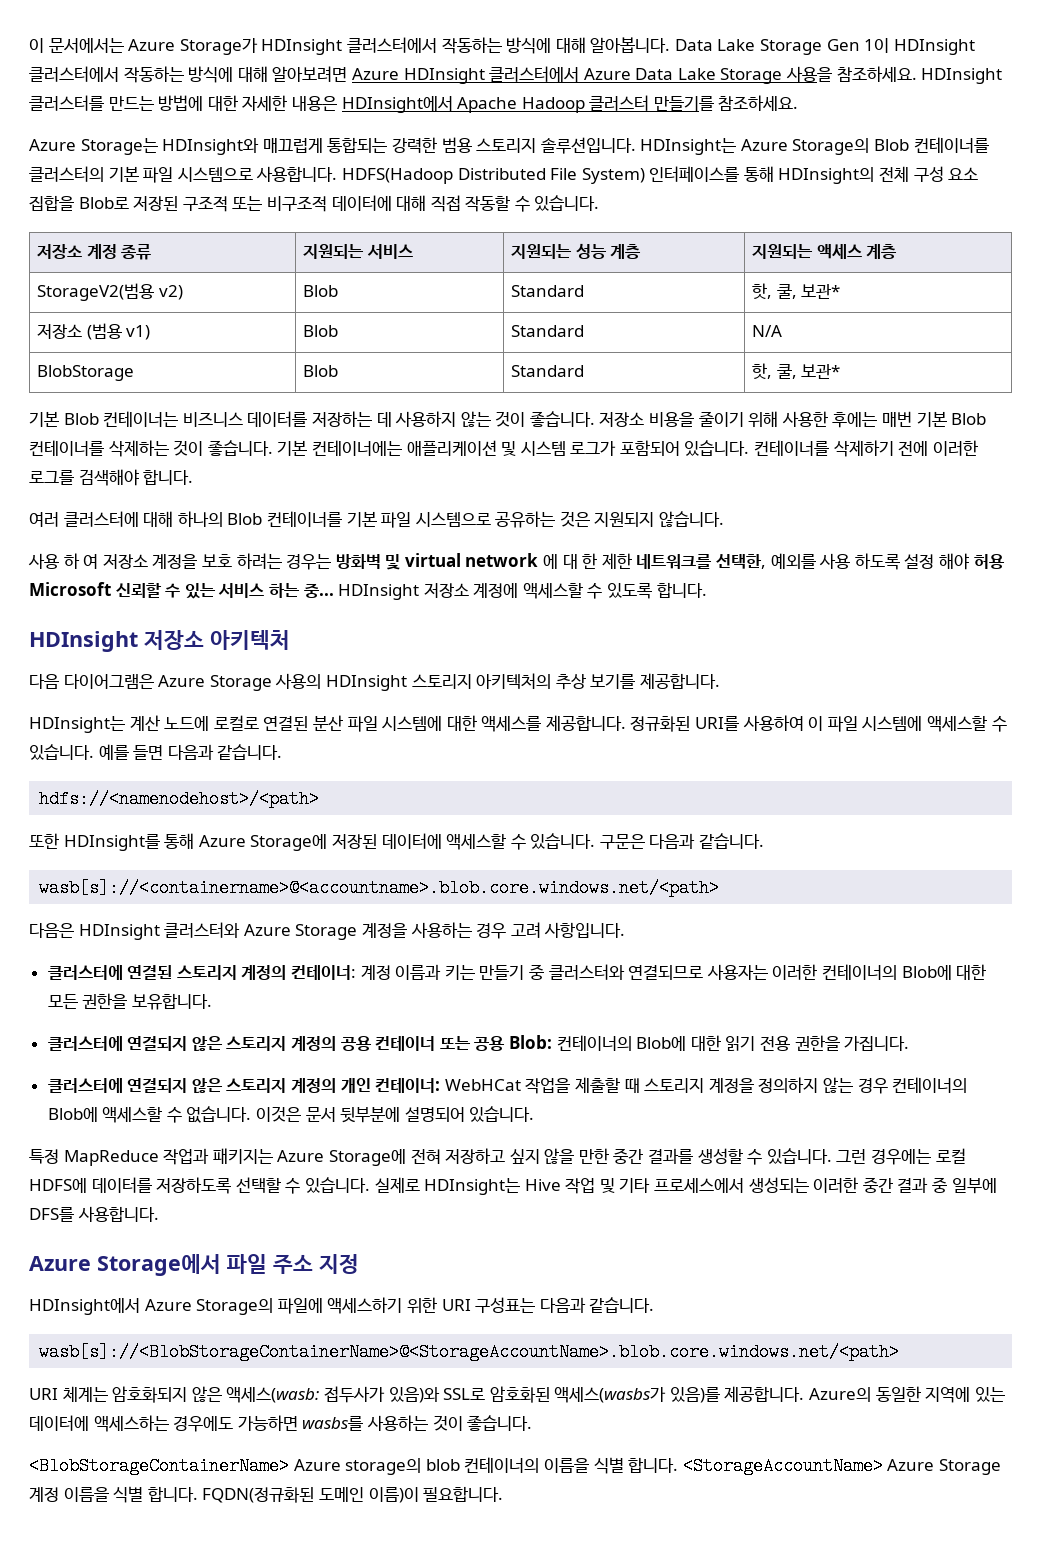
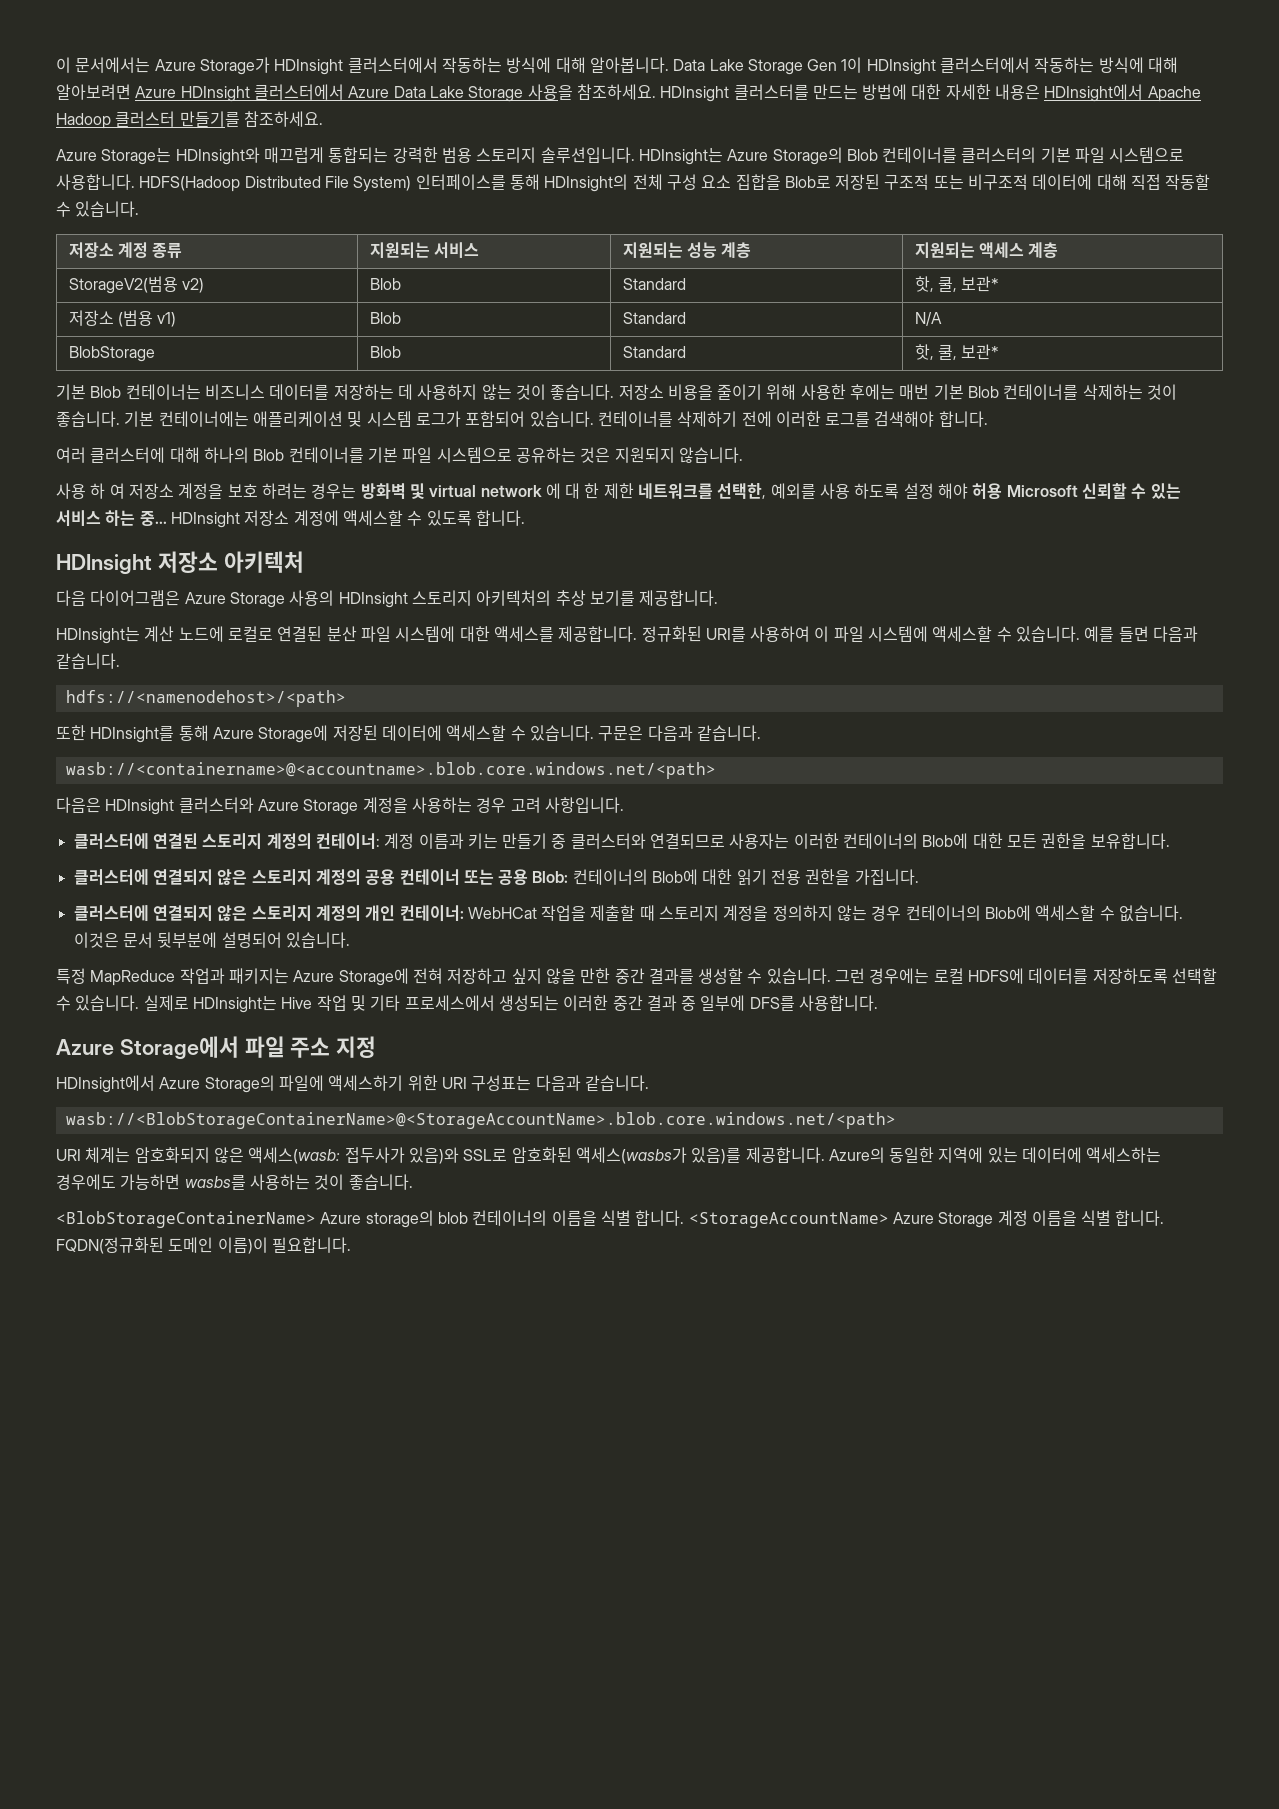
- wasb[s]://<containername>@<accountname>.blob.core.windows.net/<path>
+ wasb://<containername>@<accountname>.blob.core.windows.net/<path>
- wasb[s]://<BlobStorageContainerName>@<StorageAccountName>.blob.core.windows.net/<path>
+ wasb://<BlobStorageContainerName>@<StorageAccountName>.blob.core.windows.net/<path>

